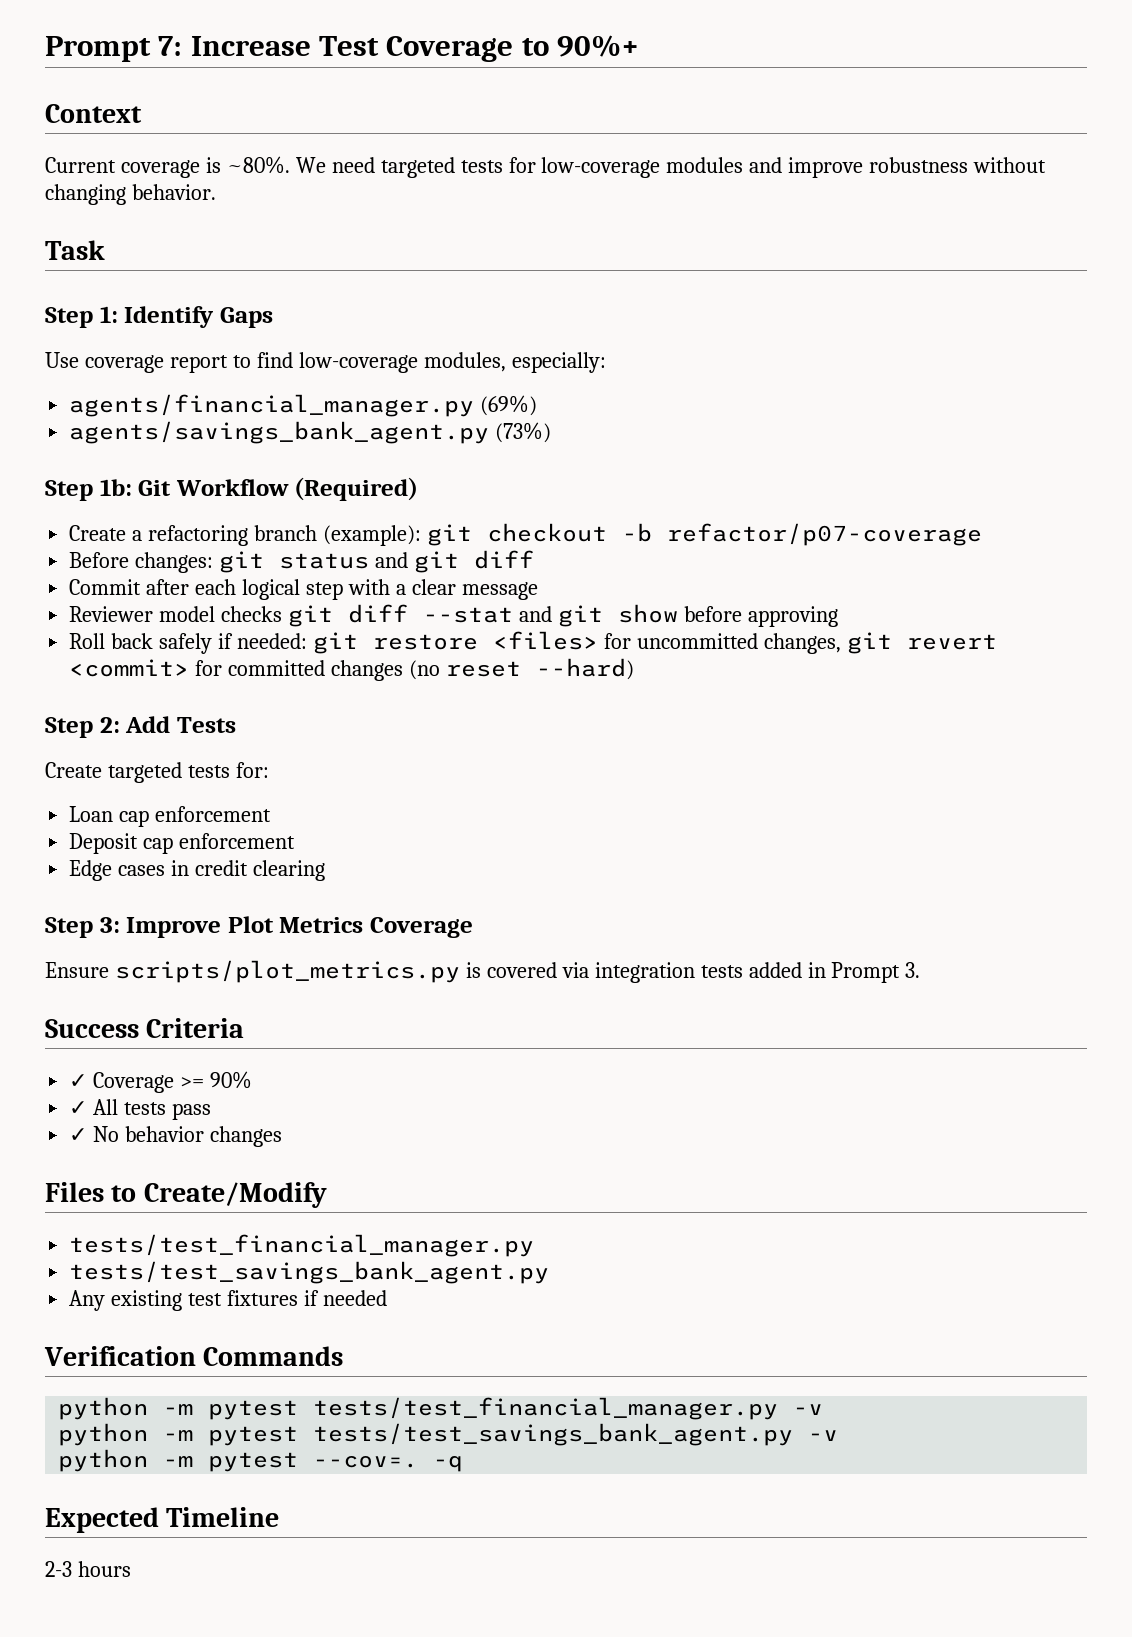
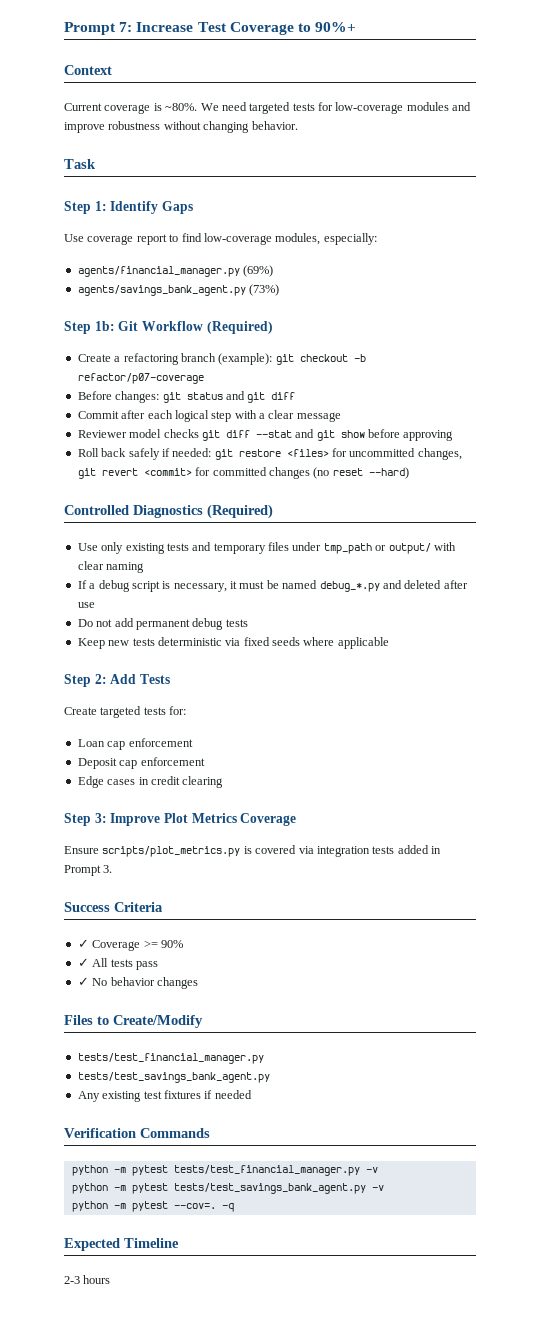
+ Controlled Diagnostics (Required)
+ Use only existing tests and temporary files under tmp_path or output/ with clear naming
+ If a debug script is necessary, it must be named debug_*.py and deleted after use
+ Do not add permanent debug tests
+ Keep new tests deterministic via fixed seeds where applicable

